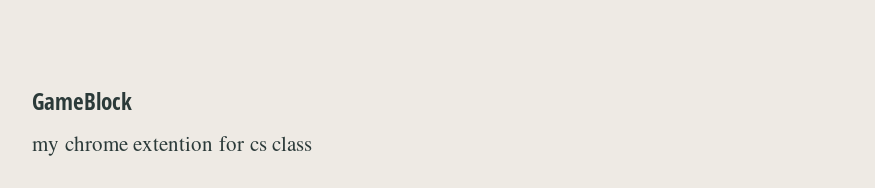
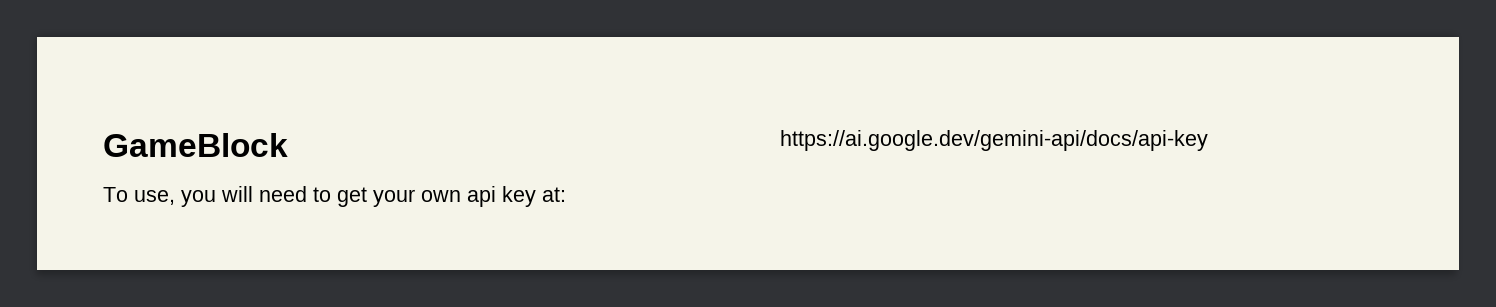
- my chrome extention for cs class
+ To use, you will need to get your own api key at: https://ai.google.dev/gemini-api/docs/api-key

